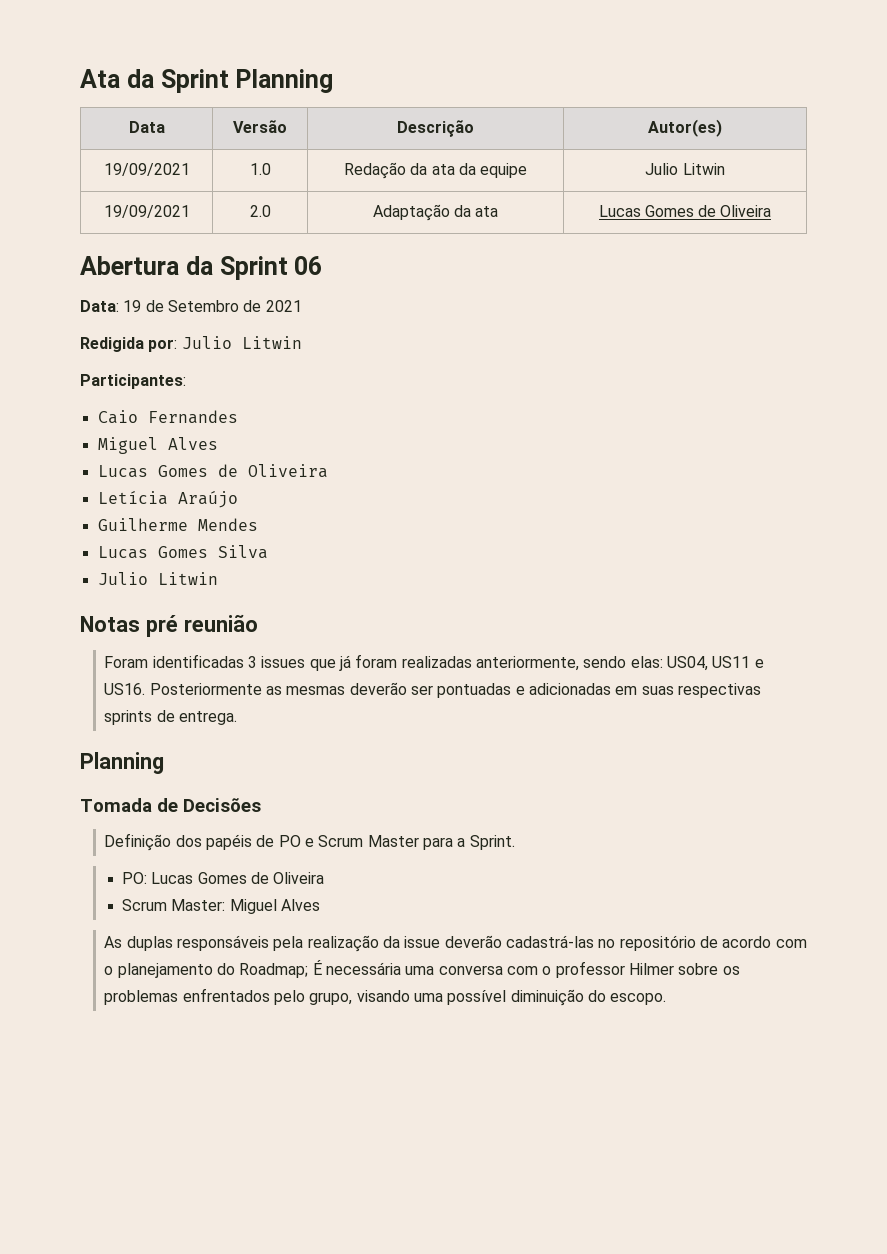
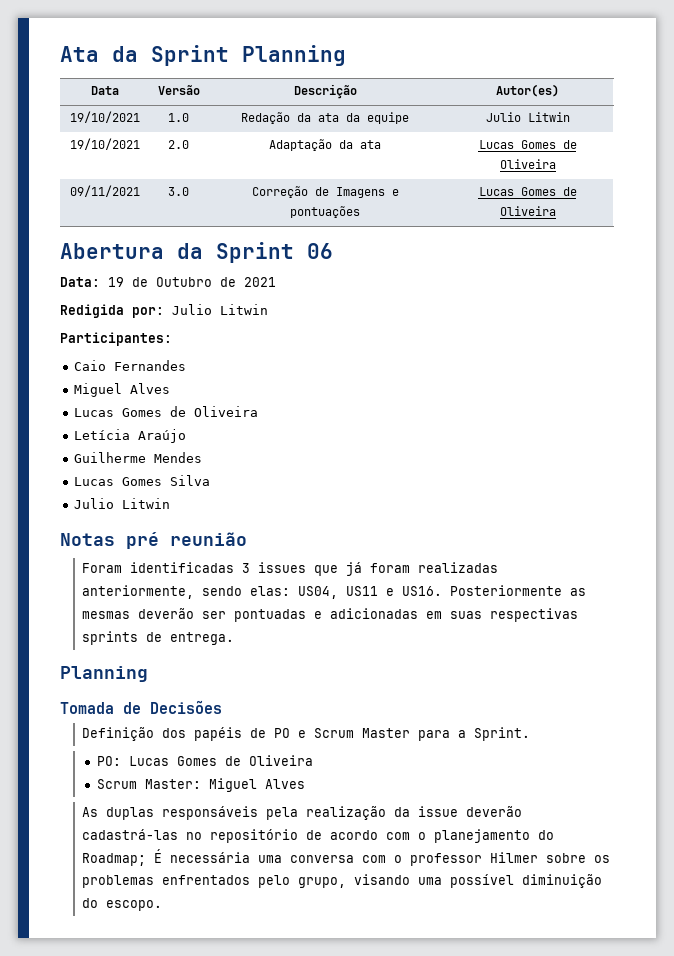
- 19/09/2021 | 1.0 | Redação da ata da equipe | Julio Litwin
+ 19/10/2021 | 1.0 | Redação da ata da equipe | Julio Litwin
- 19/09/2021 | 2.0 | Adaptação da ata | Lucas Gomes de Oliveira
+ 19/10/2021 | 2.0 | Adaptação da ata | Lucas Gomes de Oliveira
+ 09/11/2021 | 3.0 | Correção de Imagens e pontuações | Lucas Gomes de Oliveira
- Data: 19 de Setembro de 2021
+ Data: 19 de Outubro de 2021

